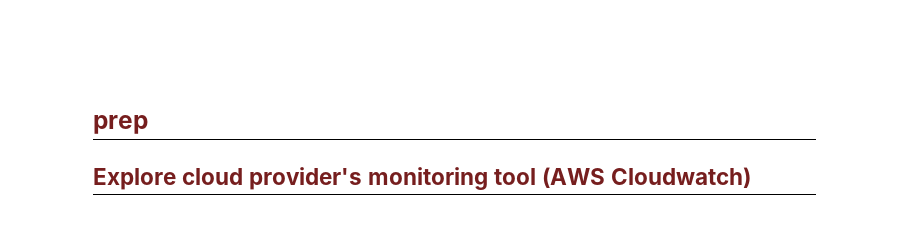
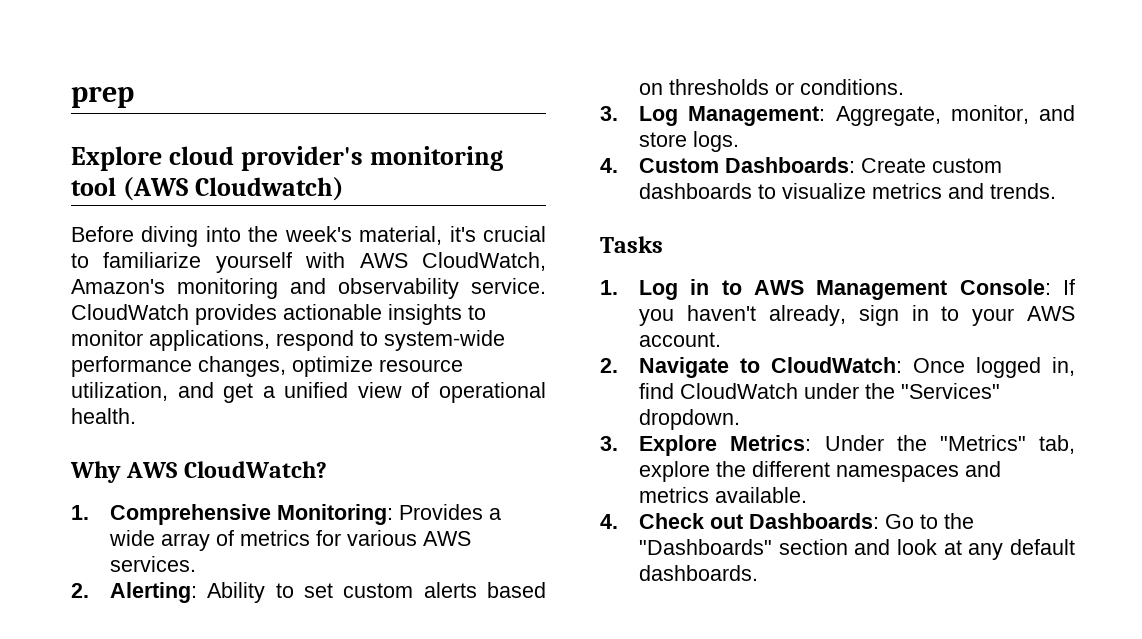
+ Before diving into the week's material, it's crucial to familiarize yourself with AWS CloudWatch, Amazon's monitoring and observability service. CloudWatch provides actionable insights to monitor applications, respond to system-wide performance changes, optimize resource utilization, and get a unified view of operational health.
+ Why AWS CloudWatch?
+ 1. Comprehensive Monitoring: Provides a wide array of metrics for various AWS services.
+ 2. Alerting: Ability to set custom alerts based on thresholds or conditions.
+ 3. Log Management: Aggregate, monitor, and store logs.
+ 4. Custom Dashboards: Create custom dashboards to visualize metrics and trends.
+ Tasks
+ 1. Log in to AWS Management Console: If you haven't already, sign in to your AWS account.
+ 2. Navigate to CloudWatch: Once logged in, find CloudWatch under the "Services" dropdown.
+ 3. Explore Metrics: Under the "Metrics" tab, explore the different namespaces and metrics available.
+ 4. Check out Dashboards: Go to the "Dashboards" section and look at any default dashboards.

